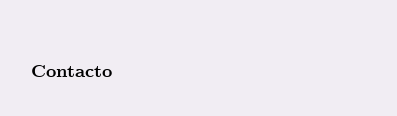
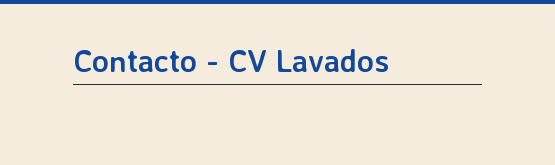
- Contacto
+ Contacto - CV Lavados

